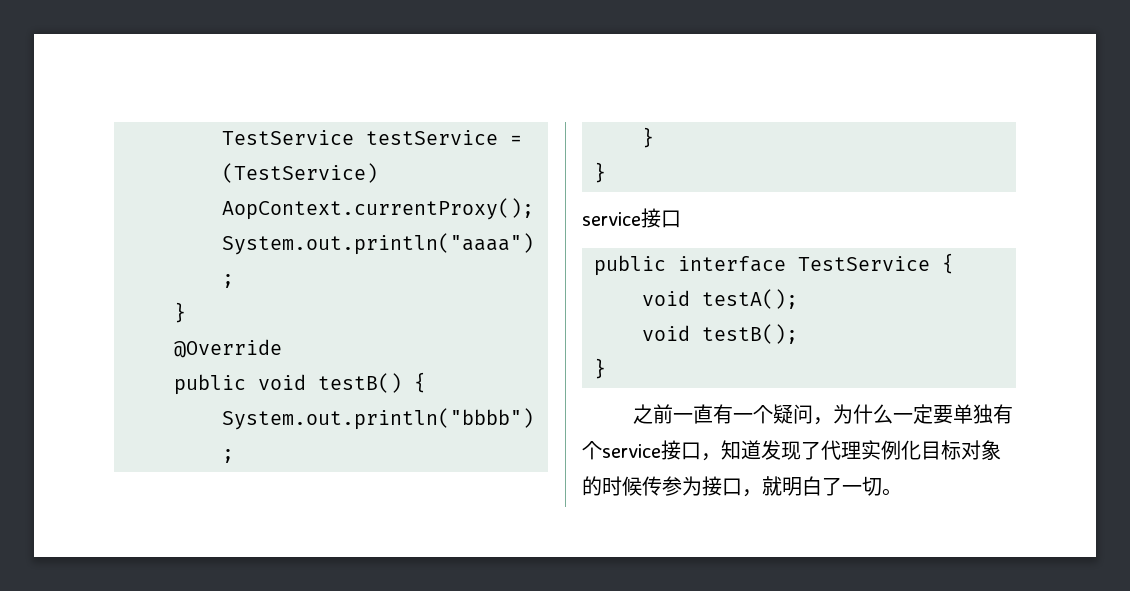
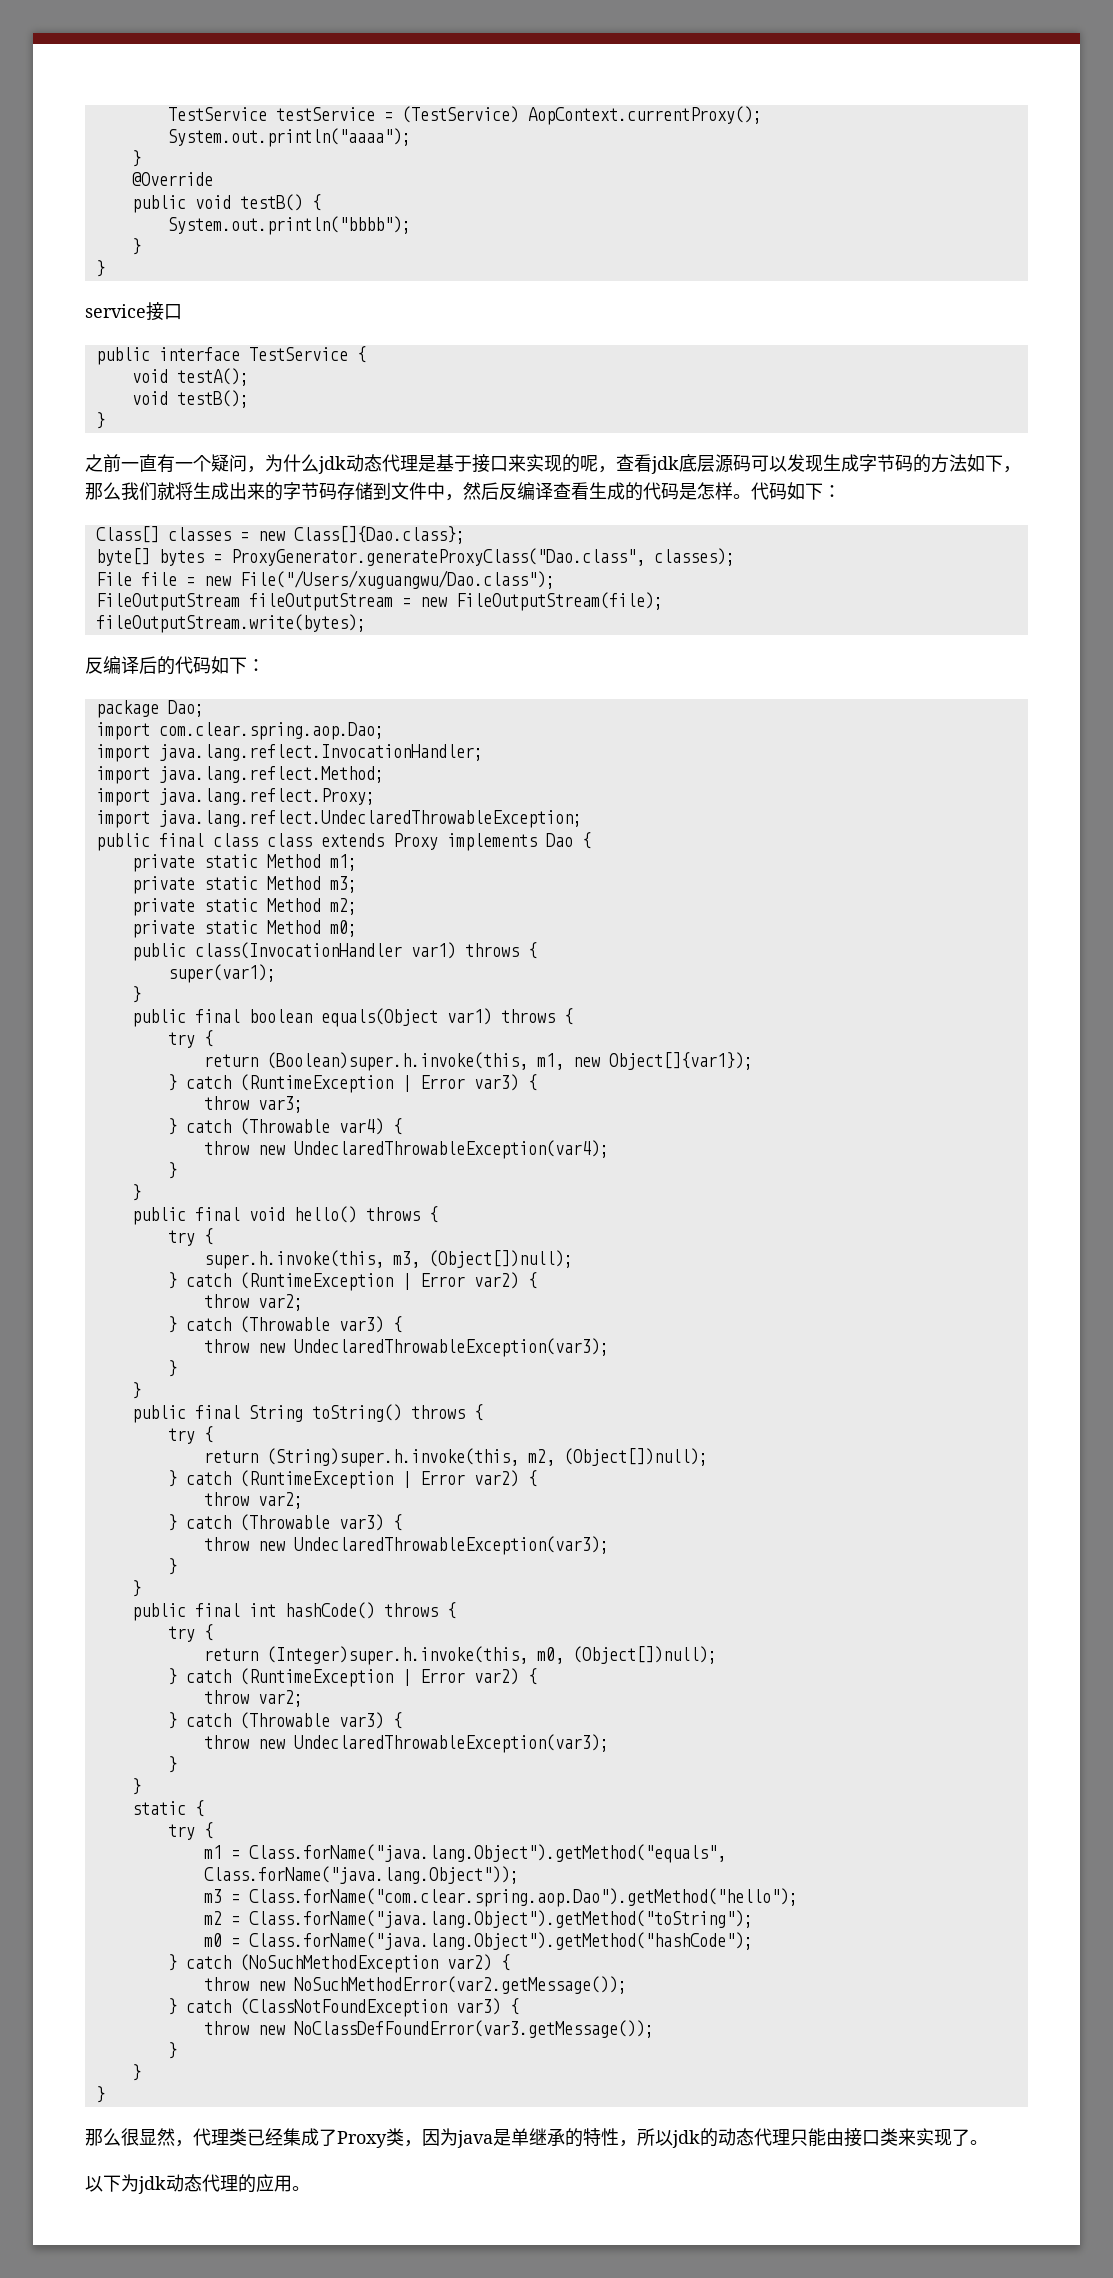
- 之前一直有一个疑问，为什么一定要单独有个service接口，知道发现了代理实例化目标对象的时候传参为接口，就明白了一切。
+ 之前一直有一个疑问，为什么jdk动态代理是基于接口来实现的呢，查看jdk底层源码可以发现生成字节码的方法如下，那么我们就将生成出来的字节码存储到文件中，然后反编译查看生成的代码是怎样。代码如下：
+ Class[] classes = new Class[]{Dao.class};
+ byte[] bytes = ProxyGenerator.generateProxyClass("Dao.class", classes);
+ File file = new File("/Users/xuguangwu/Dao.class");
+ FileOutputStream fileOutputStream = new FileOutputStream(file);
+ fileOutputStream.write(bytes);
+ 反编译后的代码如下：
+ package Dao;
+ import com.clear.spring.aop.Dao;
+ import java.lang.reflect.InvocationHandler;
+ import java.lang.reflect.Method;
+ import java.lang.reflect.Proxy;
+ import java.lang.reflect.UndeclaredThrowableException;
+ public final class class extends Proxy implements Dao {
+ private static Method m1;
+ private static Method m3;
+ private static Method m2;
+ private static Method m0;
+ public class(InvocationHandler var1) throws {
+ super(var1);
+ }
+ public final boolean equals(Object var1) throws {
+ try {
+ return (Boolean)super.h.invoke(this, m1, new Object[]{var1});
+ } catch (RuntimeException | Error var3) {
+ throw var3;
+ } catch (Throwable var4) {
+ throw new UndeclaredThrowableException(var4);
+ }
+ }
+ public final void hello() throws {
+ try {
+ super.h.invoke(this, m3, (Object[])null);
+ } catch (RuntimeException | Error var2) {
+ throw var2;
+ } catch (Throwable var3) {
+ throw new UndeclaredThrowableException(var3);
+ }
+ }
+ public final String toString() throws {
+ try {
+ return (String)super.h.invoke(this, m2, (Object[])null);
+ } catch (RuntimeException | Error var2) {
+ throw var2;
+ } catch (Throwable var3) {
+ throw new UndeclaredThrowableException(var3);
+ }
+ }
+ public final int hashCode() throws {
+ try {
+ return (Integer)super.h.invoke(this, m0, (Object[])null);
+ } catch (RuntimeException | Error var2) {
+ throw var2;
+ } catch (Throwable var3) {
+ throw new UndeclaredThrowableException(var3);
+ }
+ }
+ static {
+ try {
+ m1 = Class.forName("java.lang.Object").getMethod("equals", Class.forName("java.lang.Object"));
+ m3 = Class.forName("com.clear.spring.aop.Dao").getMethod("hello");
+ m2 = Class.forName("java.lang.Object").getMethod("toString");
+ m0 = Class.forName("java.lang.Object").getMethod("hashCode");
+ } catch (NoSuchMethodException var2) {
+ throw new NoSuchMethodError(var2.getMessage());
+ } catch (ClassNotFoundException var3) {
+ throw new NoClassDefFoundError(var3.getMessage());
+ }
+ }
+ }
+ 那么很显然，代理类已经集成了Proxy类，因为java是单继承的特性，所以jdk的动态代理只能由接口类来实现了。
+ 以下为jdk动态代理的应用。

